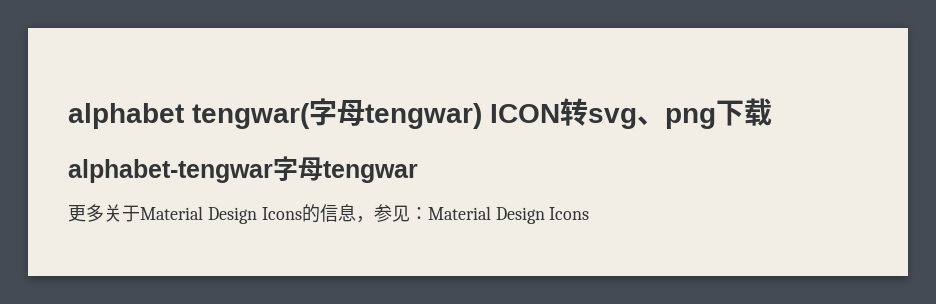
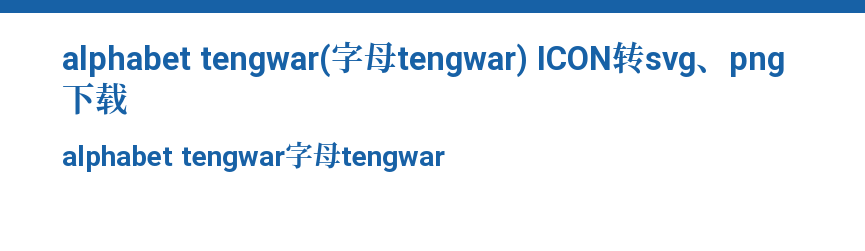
- alphabet-tengwar字母tengwar
+ alphabet tengwar字母tengwar
- 更多关于Material Design Icons的信息，参见：Material Design Icons

